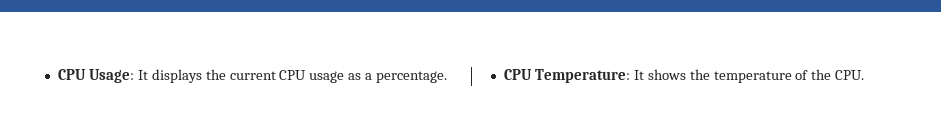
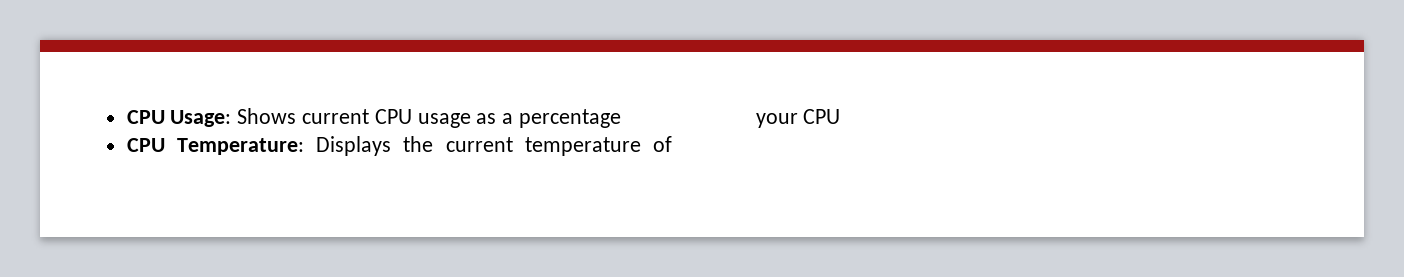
- CPU Usage: It displays the current CPU usage as a percentage.
+ CPU Usage: Shows current CPU usage as a percentage
- CPU Temperature: It shows the temperature of the CPU.
+ CPU Temperature: Displays the current temperature of your CPU

